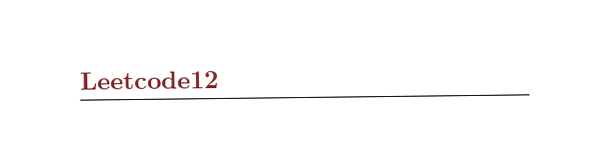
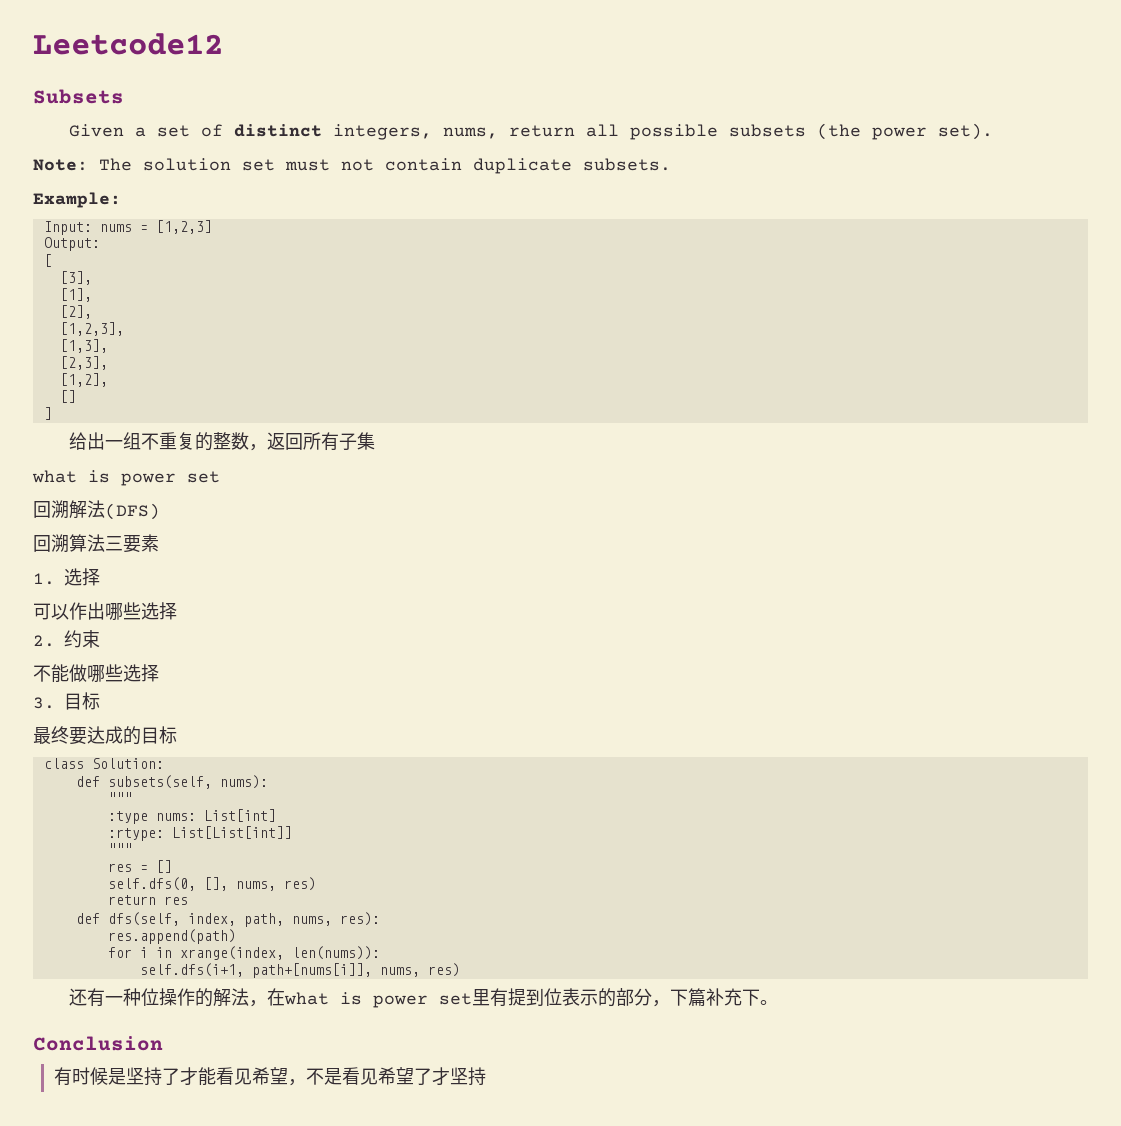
+ Subsets
+ Given a set of distinct integers, nums, return all possible subsets (the power set).
+ Note: The solution set must not contain duplicate subsets.
+ Example:
+ Input: nums = [1,2,3]
+ Output:
+ [
+ [3],
+ [1],
+ [2],
+ [1,2,3],
+ [1,3],
+ [2,3],
+ [1,2],
+ []
+ ]
+ 给出一组不重复的整数，返回所有子集
+ what is power set
+ 回溯解法(DFS)
+ 回溯算法三要素
+ 1.选择
+ 可以作出哪些选择
+ 2.约束
+ 不能做哪些选择
+ 3.目标
+ 最终要达成的目标
+ class Solution:
+ def subsets(self, nums):
+ """
+ :type nums: List[int]
+ :rtype: List[List[int]]
+ """
+ res = []
+ self.dfs(0, [], nums, res)
+ return res
+ def dfs(self, index, path, nums, res):
+ res.append(path)
+ for i in xrange(index, len(nums)):
+ self.dfs(i+1, path+[nums[i]], nums, res)
+ 还有一种位操作的解法，在what is power set里有提到位表示的部分，下篇补充下。
+ Conclusion
+ 有时候是坚持了才能看见希望，不是看见希望了才坚持

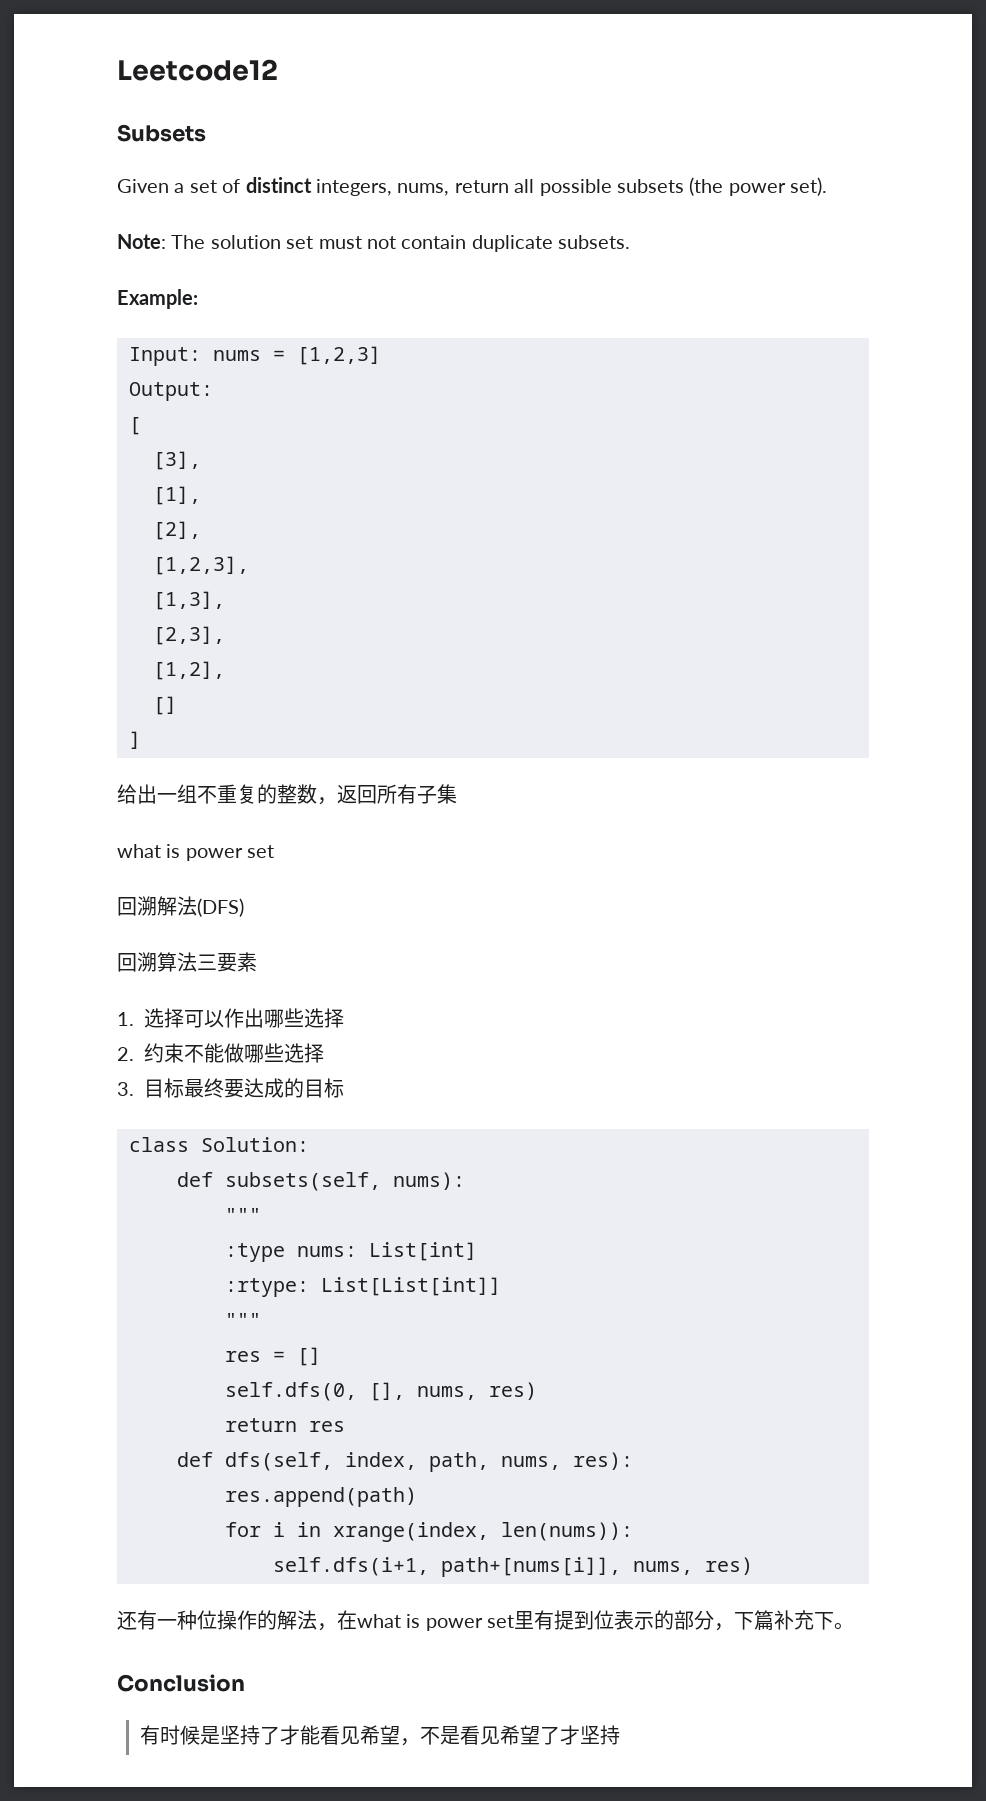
- 1.选择
- 可以作出哪些选择
+ 1.选择可以作出哪些选择
- 2.约束
- 不能做哪些选择
+ 2.约束不能做哪些选择
- 3.目标
- 最终要达成的目标
+ 3.目标最终要达成的目标

